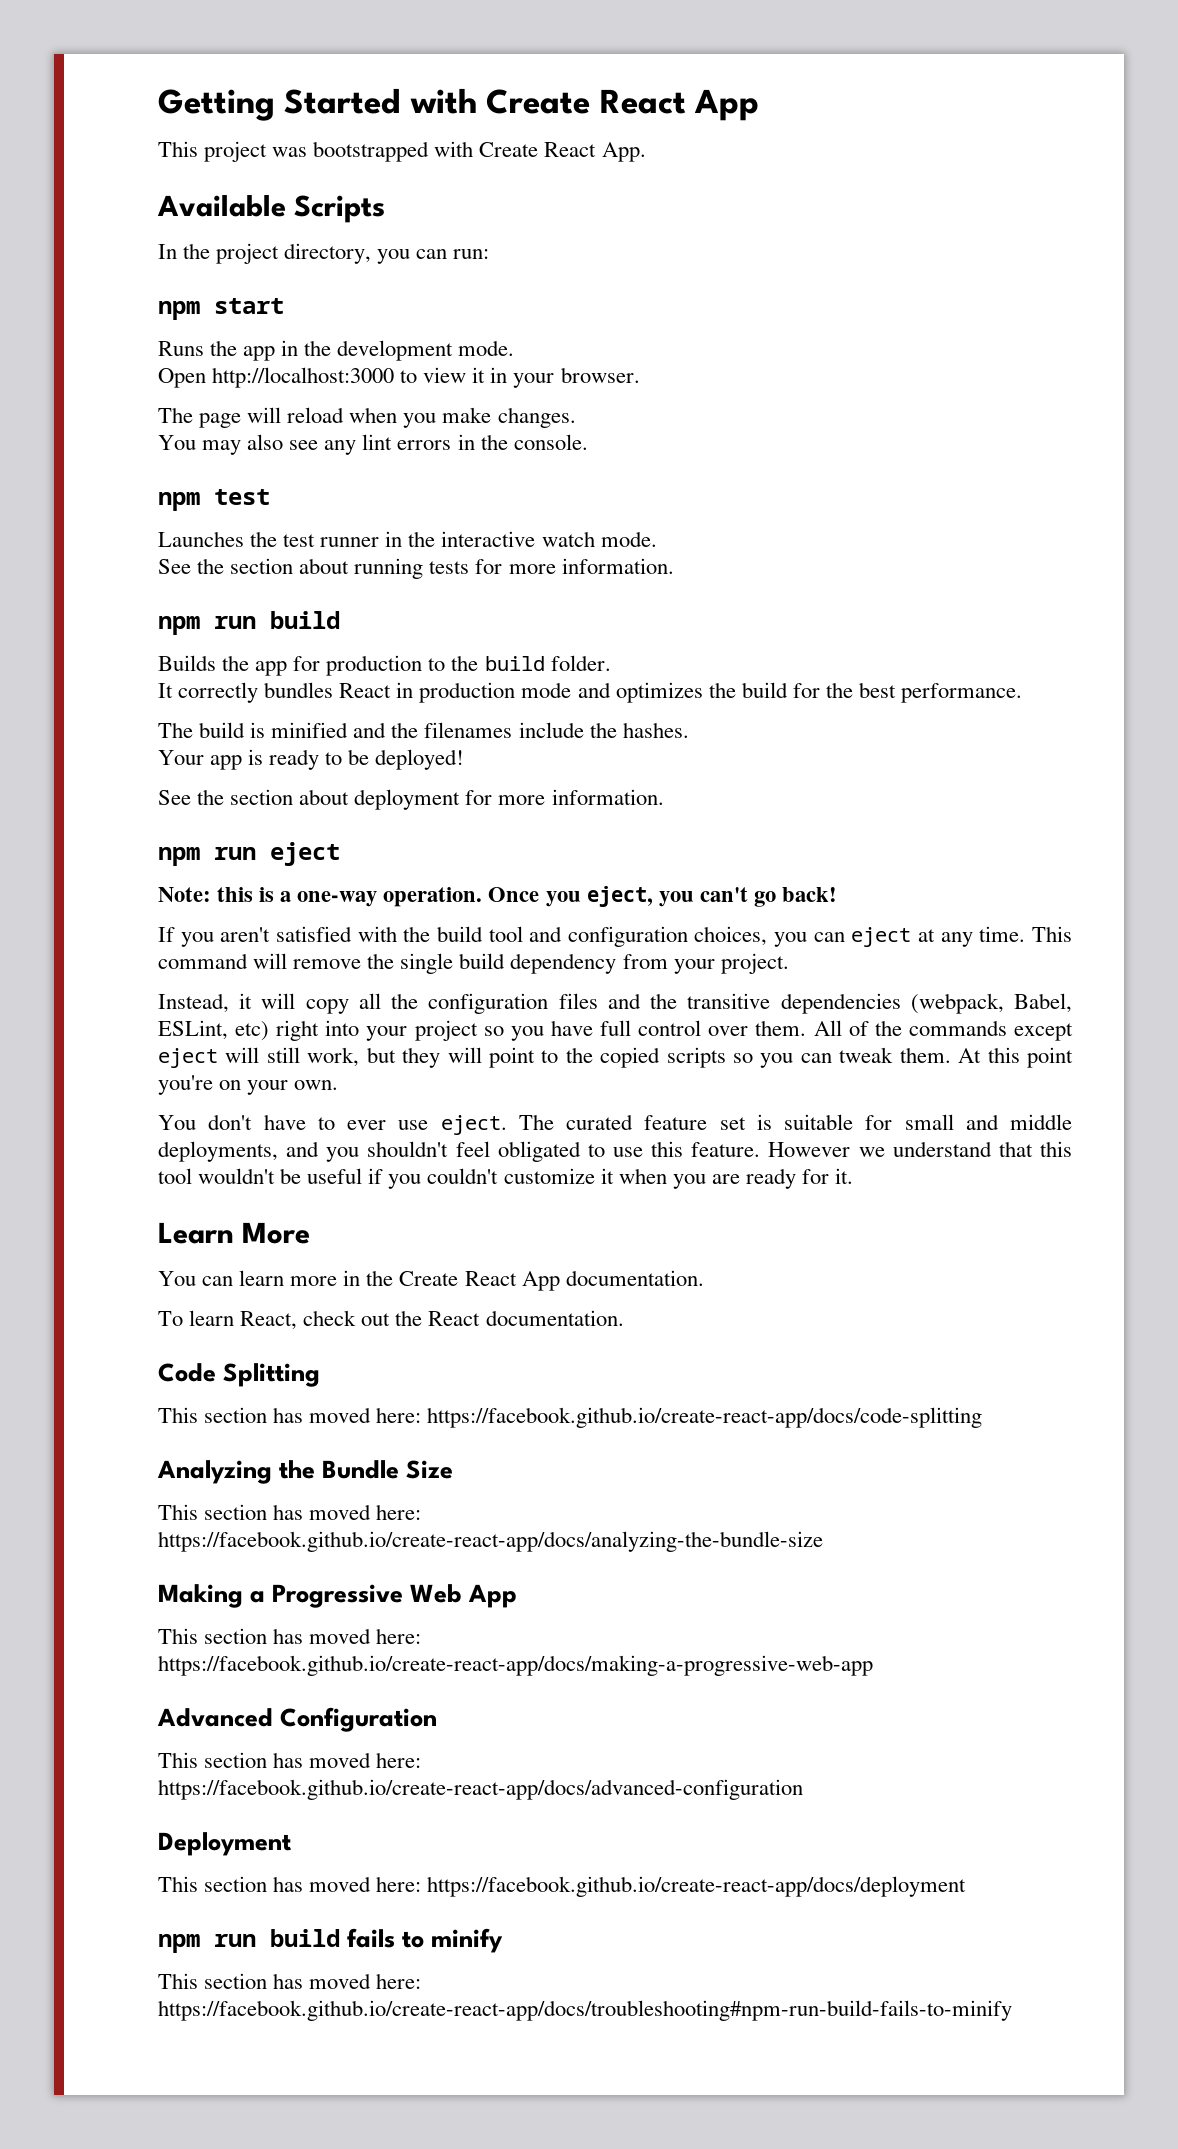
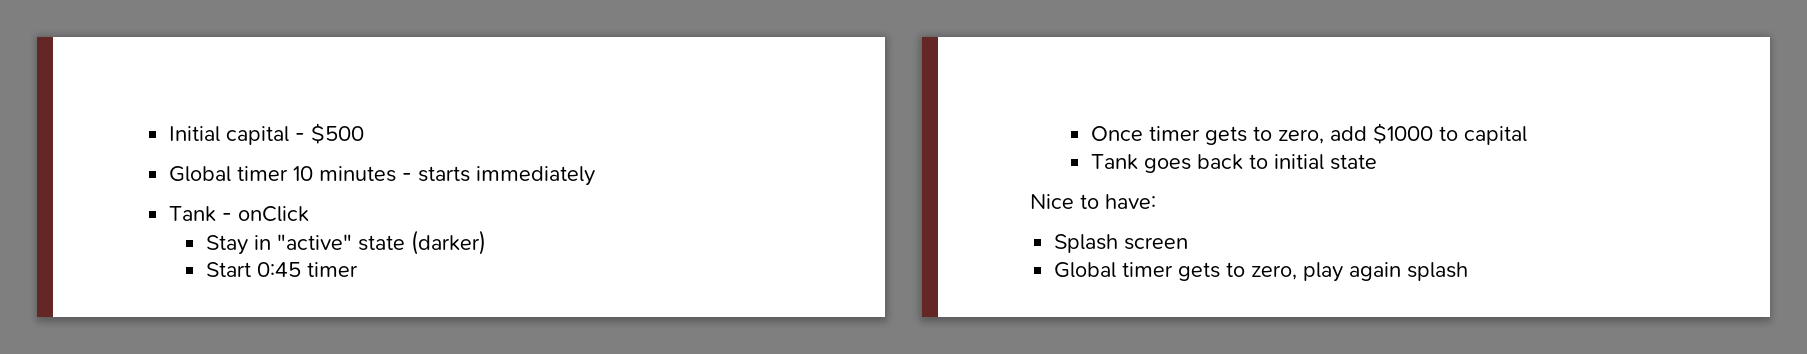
- Getting Started with Create React App
- This project was bootstrapped with Create React App.
- Available Scripts
- In the project directory, you can run:
- npm start
- Runs the app in the development mode.
- Open http://localhost:3000 to view it in your browser.
- The page will reload when you make changes.
- You may also see any lint errors in the console.
- npm test
- Launches the test runner in the interactive watch mode.
- See the section about running tests for more information.
- npm run build
- Builds the app for production to the build folder.
- It correctly bundles React in production mode and optimizes the build for the best performance.
- The build is minified and the filenames include the hashes.
- Your app is ready to be deployed!
- See the section about deployment for more information.
- npm run eject
- Note: this is a one-way operation. Once you eject, you can't go back!
- If you aren't satisfied with the build tool and configuration choices, you can eject at any time. This command will remove the single build dependency from your project.
- Instead, it will copy all the configuration files and the transitive dependencies (webpack, Babel, ESLint, etc) right into your project so you have full control over them. All of the commands except eject will still work, but they will point to the copied scripts so you can tweak them. At this point you're on your own.
- You don't have to ever use eject. The curated feature set is suitable for small and middle deployments, and you shouldn't feel obligated to use this feature. However we understand that this tool wouldn't be useful if you couldn't customize it when you are ready for it.
- Learn More
- You can learn more in the Create React App documentation.
- To learn React, check out the React documentation.
- Code Splitting
- This section has moved here: https://facebook.github.io/create-react-app/docs/code-splitting
- Analyzing the Bundle Size
- This section has moved here: https://facebook.github.io/create-react-app/docs/analyzing-the-bundle-size
- Making a Progressive Web App
- This section has moved here: https://facebook.github.io/create-react-app/docs/making-a-progressive-web-app
- Advanced Configuration
- This section has moved here: https://facebook.github.io/create-react-app/docs/advanced-configuration
- Deployment
- This section has moved here: https://facebook.github.io/create-react-app/docs/deployment
- npm run build fails to minify
- This section has moved here: https://facebook.github.io/create-react-app/docs/troubleshooting#npm-run-build-fails-to-minify
+ Initial capital - $500
+ Global timer 10 minutes - starts immediately
+ Tank - onClick
+ Stay in "active" state (darker)
+ Start 0:45 timer
+ Once timer gets to zero, add $1000 to capital
+ Tank goes back to initial state
+ Nice to have:
+ Splash screen
+ Global timer gets to zero, play again splash

